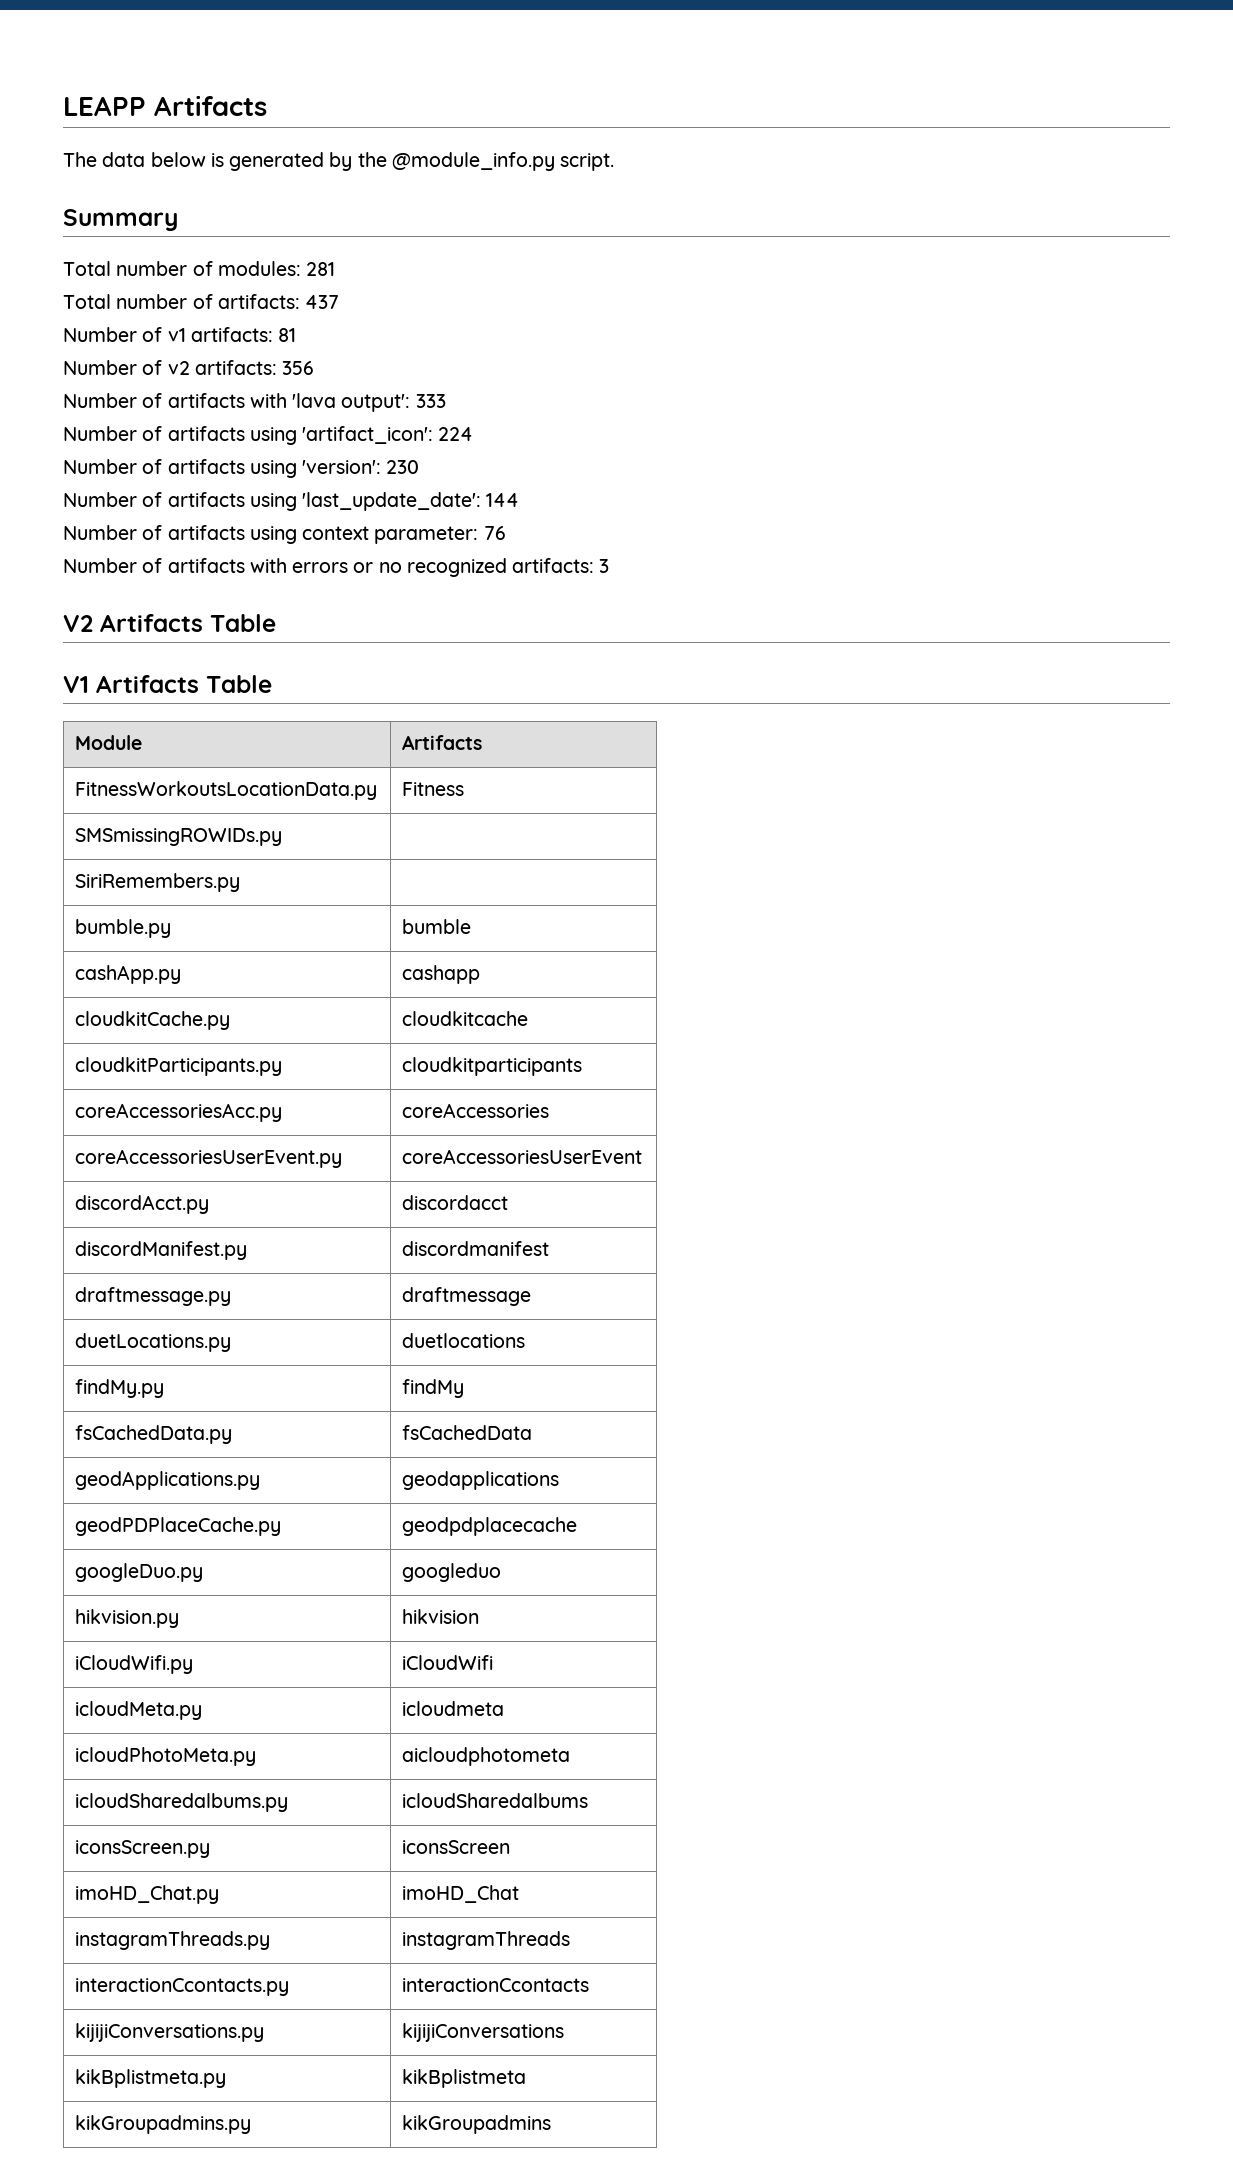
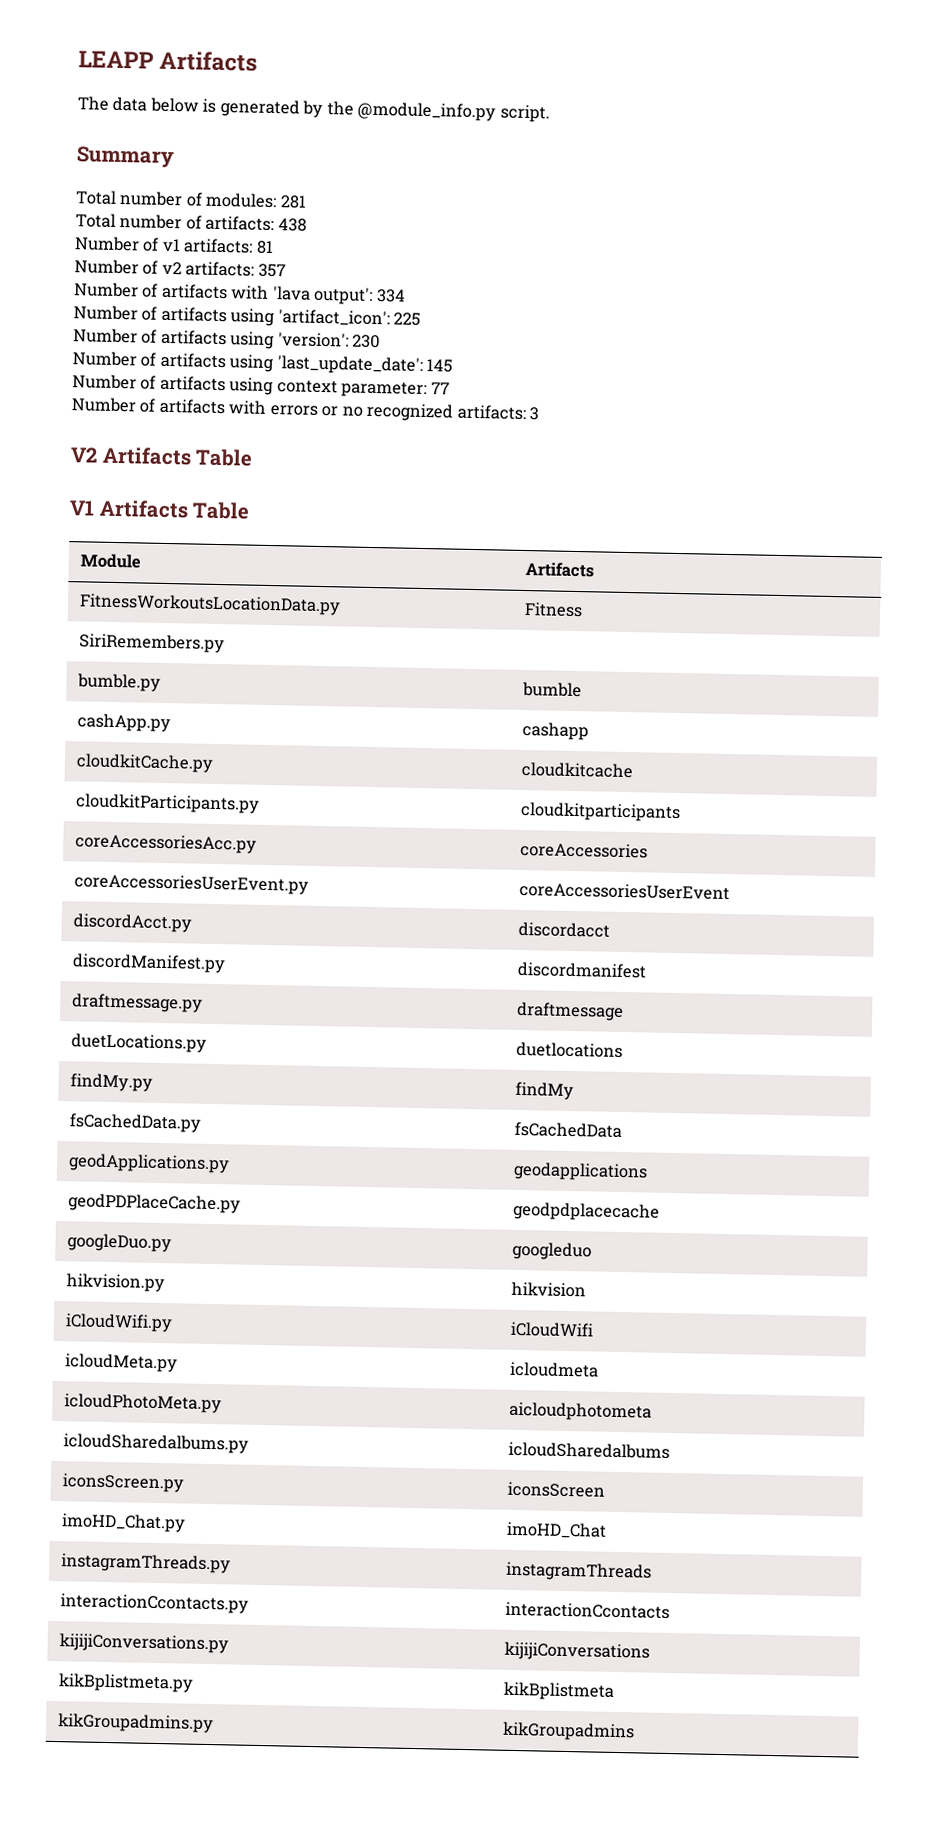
- Total number of artifacts: 437
+ Total number of artifacts: 438
- Number of v2 artifacts: 356
+ Number of v2 artifacts: 357
- Number of artifacts with 'lava output': 333
+ Number of artifacts with 'lava output': 334
- Number of artifacts using 'artifact_icon': 224
+ Number of artifacts using 'artifact_icon': 225
- Number of artifacts using 'last_update_date': 144
+ Number of artifacts using 'last_update_date': 145
- Number of artifacts using context parameter: 76
+ Number of artifacts using context parameter: 77
- SMSmissingROWIDs.py |

